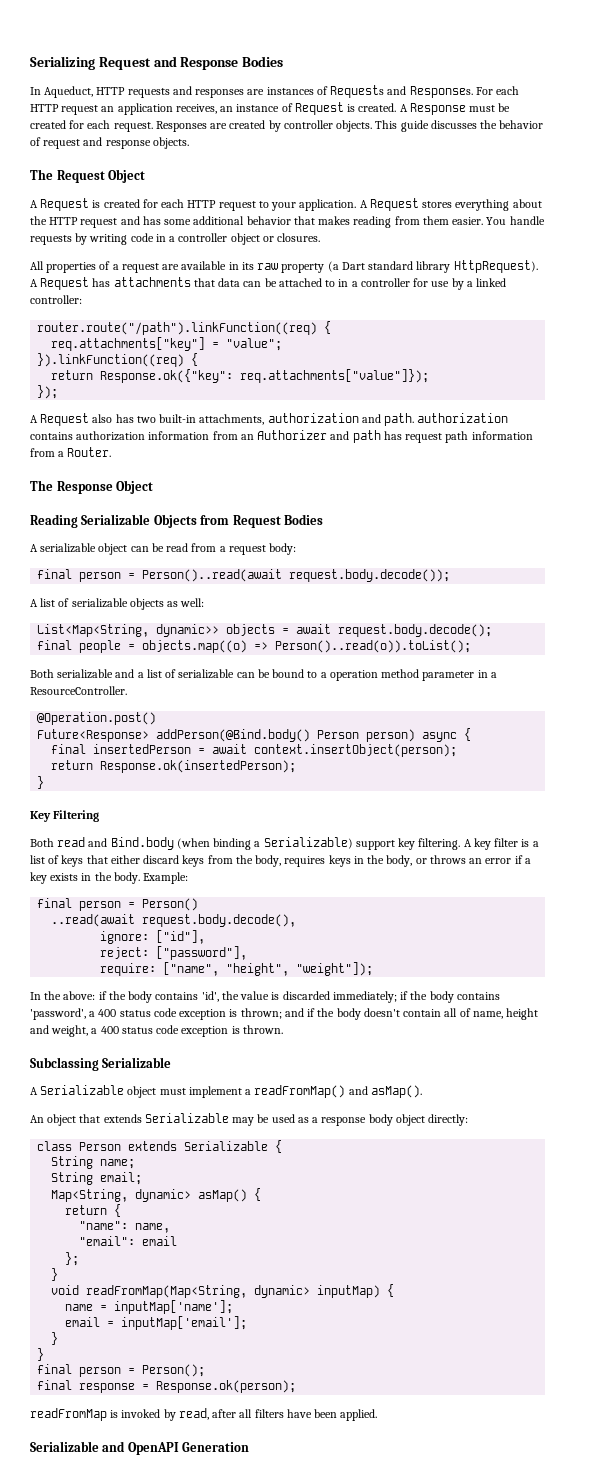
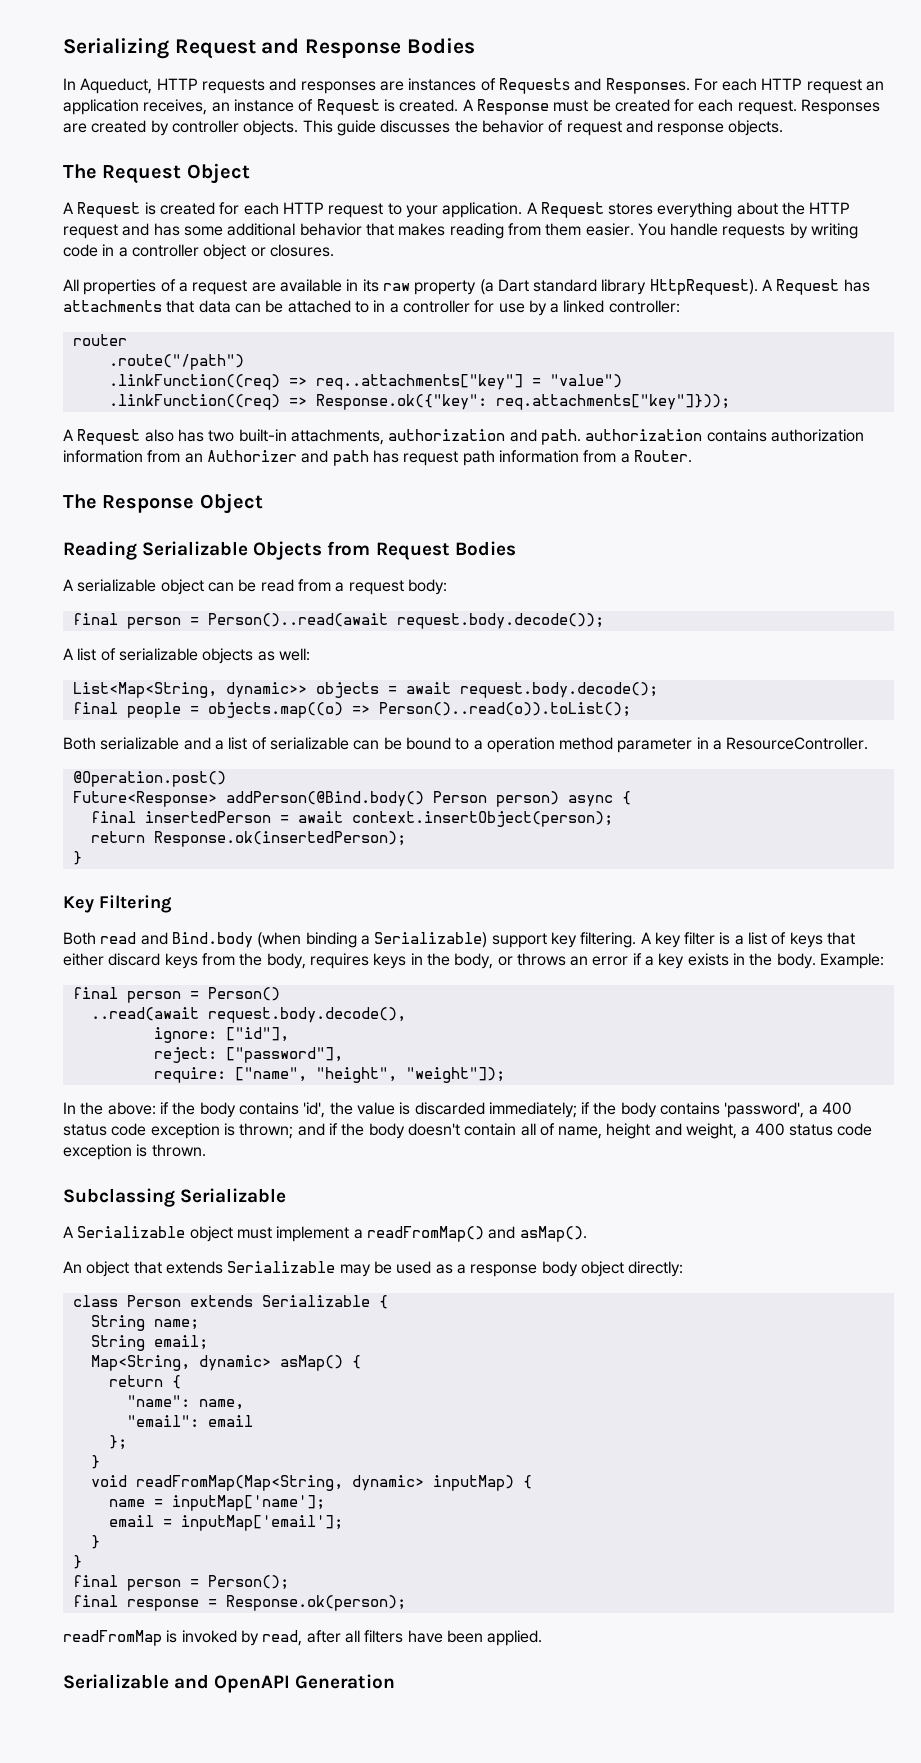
- router.route("/path").linkFunction((req) {
- req.attachments["key"] = "value";
- }).linkFunction((req) {
- return Response.ok({"key": req.attachments["value"]});
- });
+ router
+ .route("/path")
+ .linkFunction((req) => req..attachments["key"] = "value")
+ .linkFunction((req) => Response.ok({"key": req.attachments["key"]}));

